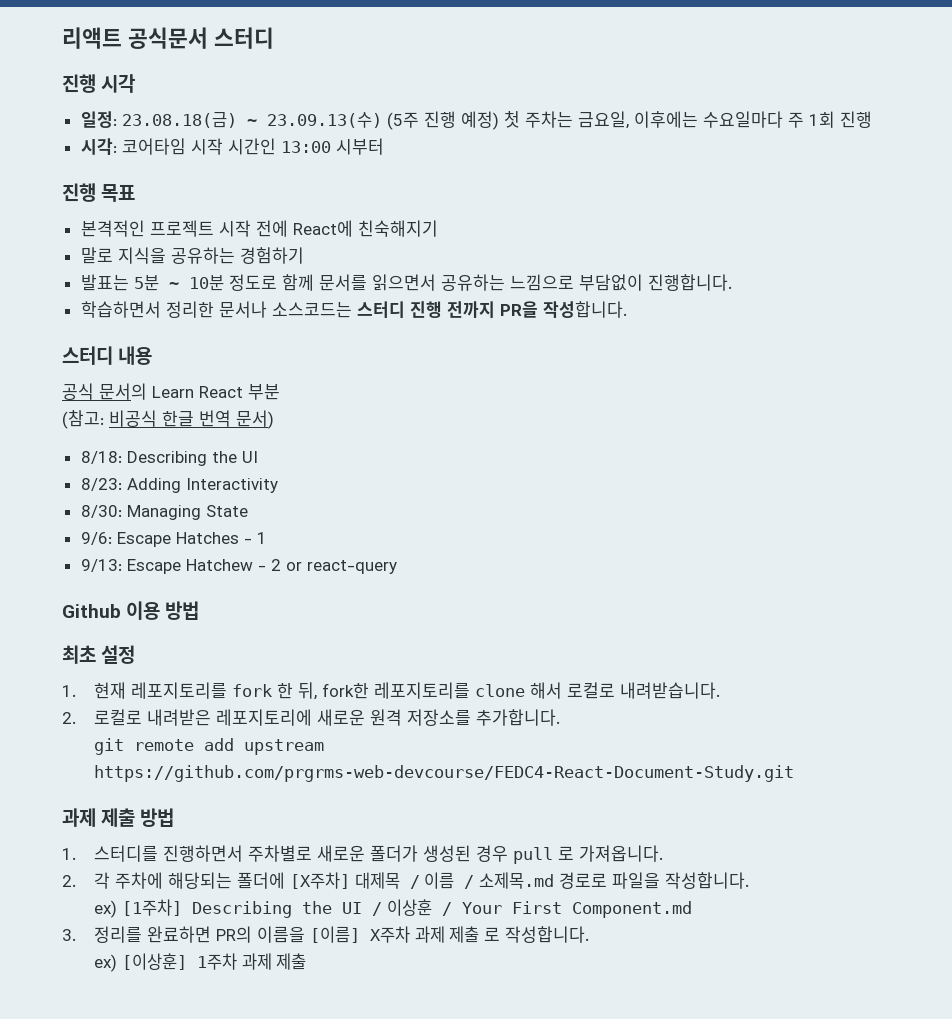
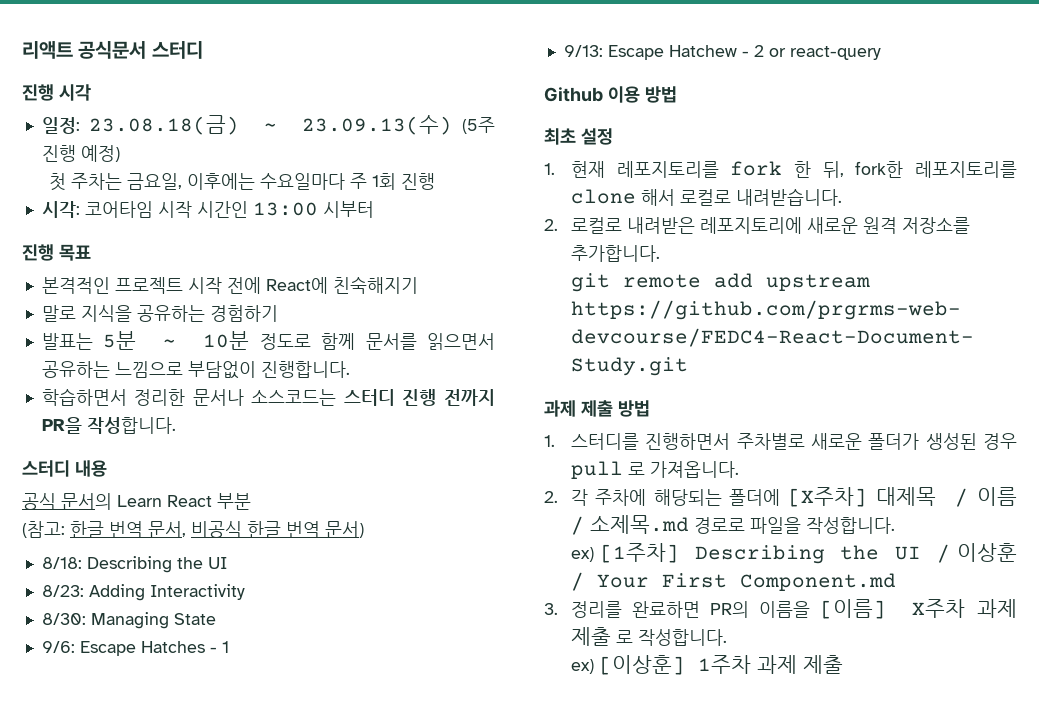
- 일정: 23.08.18(금) ~ 23.09.13(수) (5주 진행 예정) 첫 주차는 금요일, 이후에는 수요일마다 주 1회 진행
+ 일정: 23.08.18(금) ~ 23.09.13(수) (5주 진행 예정)
+ 첫 주차는 금요일, 이후에는 수요일마다 주 1회 진행
- (참고: 비공식 한글 번역 문서)
+ (참고: 한글 번역 문서, 비공식 한글 번역 문서)

